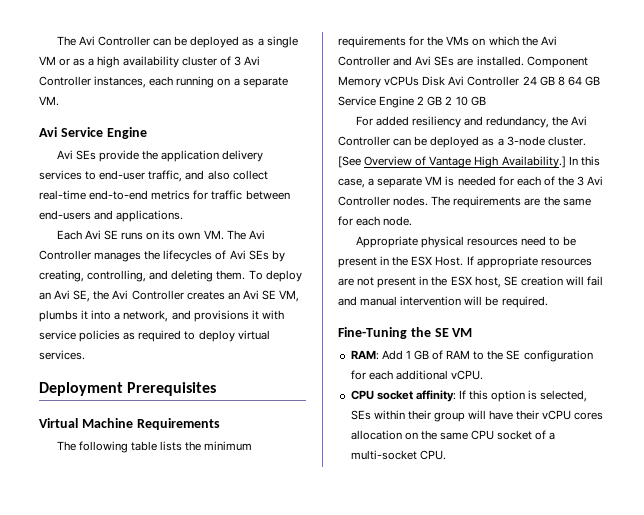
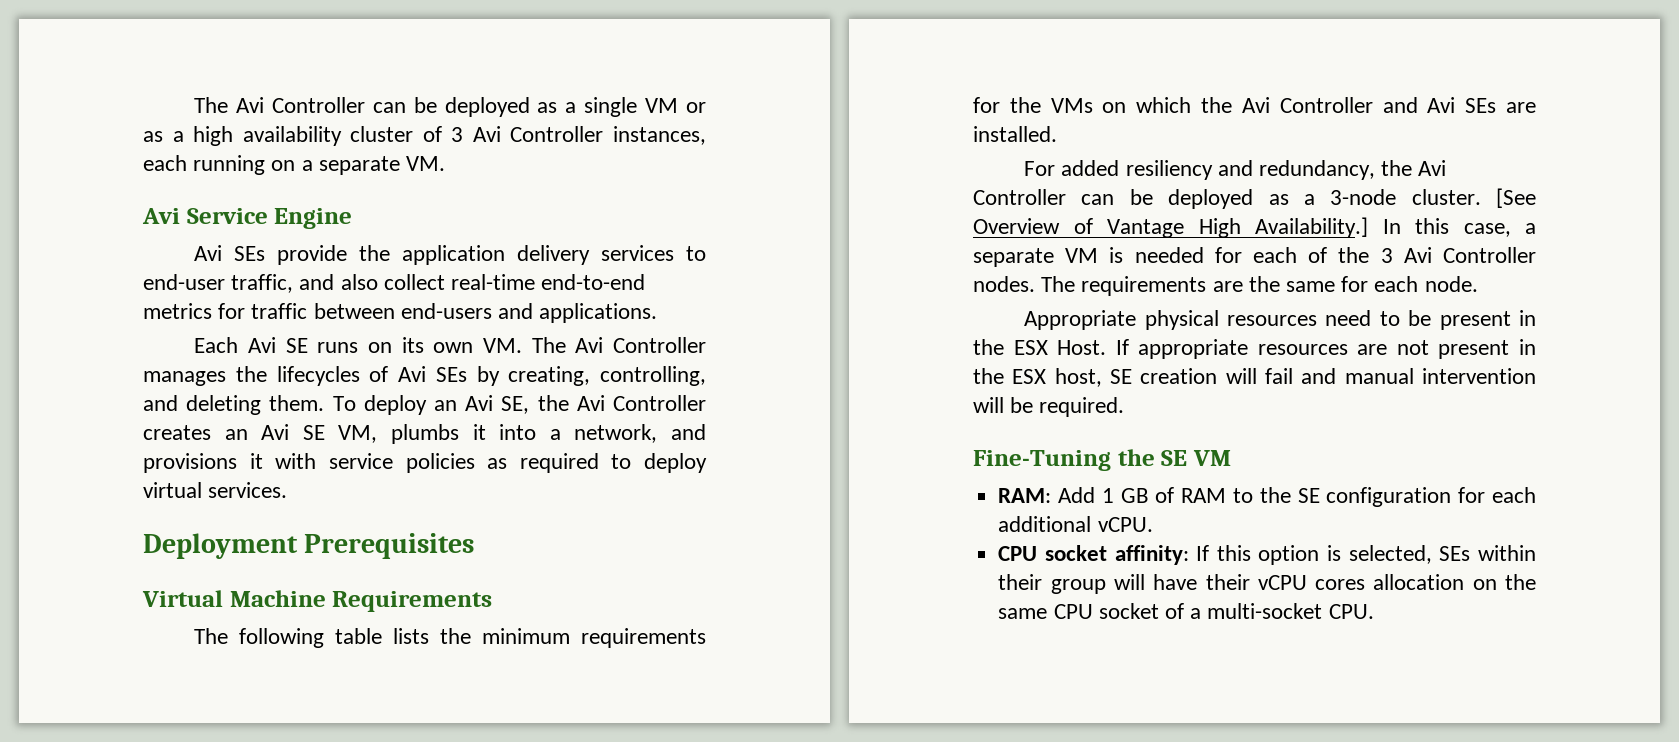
- Component Memory vCPUs Disk Avi Controller 24 GB 8 64 GB Service Engine 2 GB 2 10 GB

